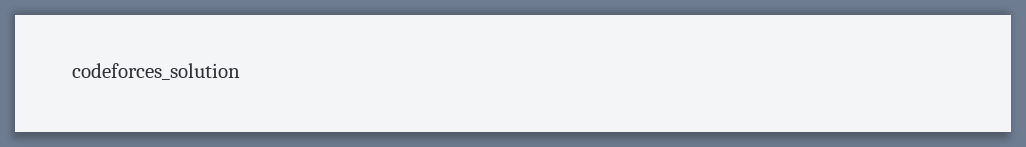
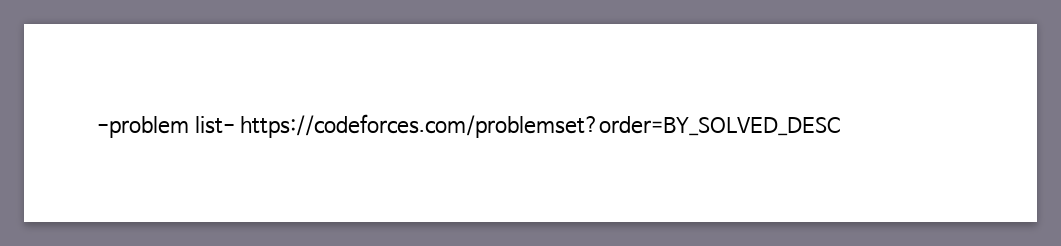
- codeforces_solution
+ -problem list- https://codeforces.com/problemset?order=BY_SOLVED_DESC

